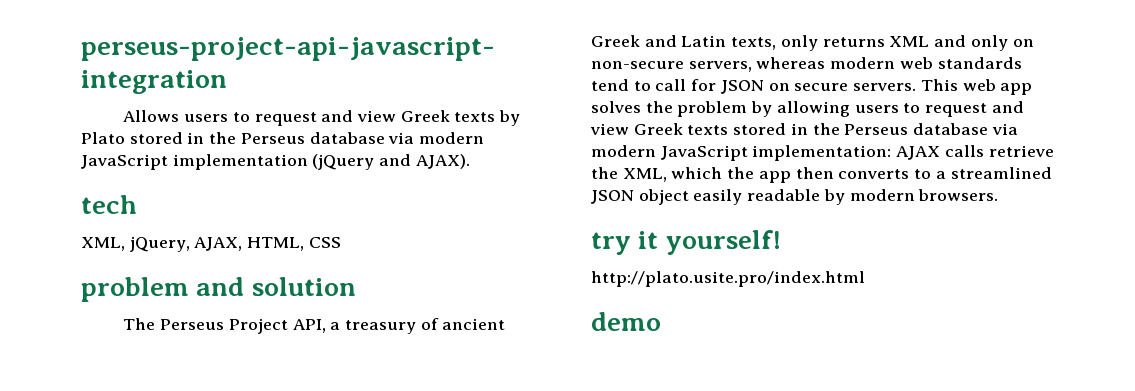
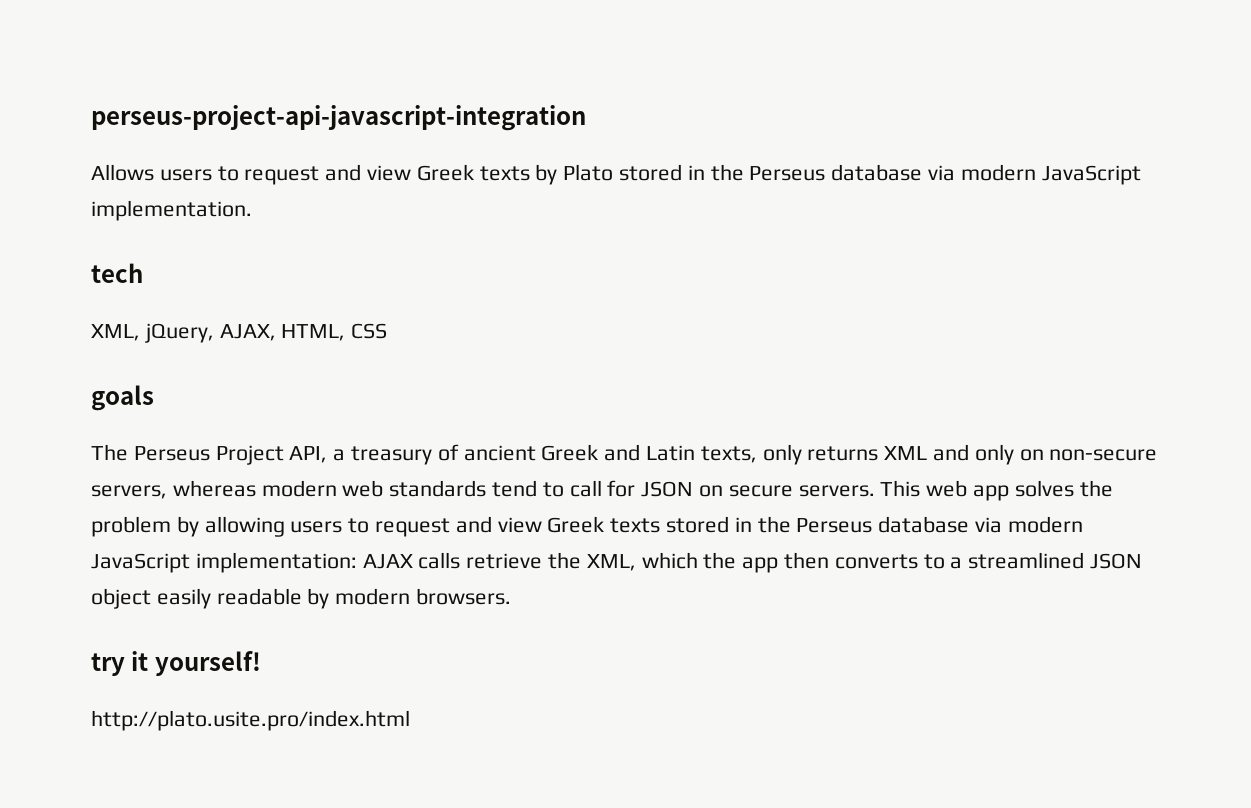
- Allows users to request and view Greek texts by Plato stored in the Perseus database via modern JavaScript implementation (jQuery and AJAX).
+ Allows users to request and view Greek texts by Plato stored in the Perseus database via modern JavaScript implementation.
- problem and solution
+ goals
- demo

